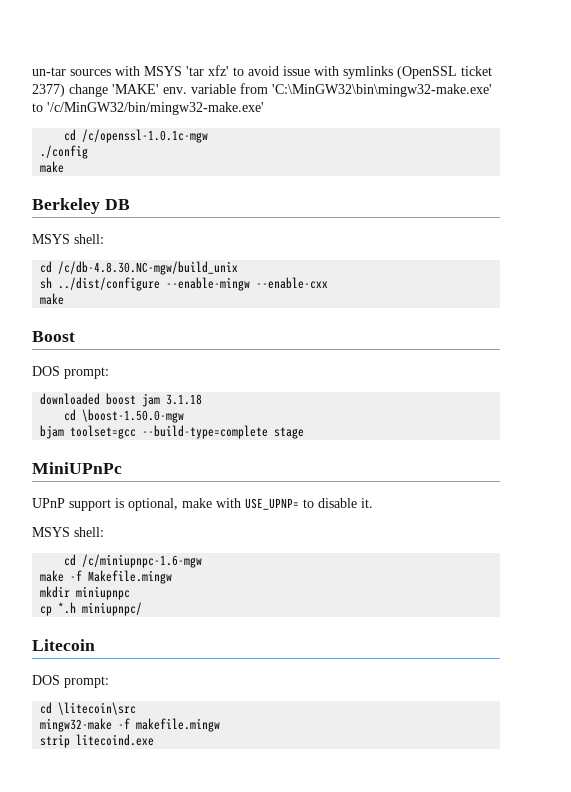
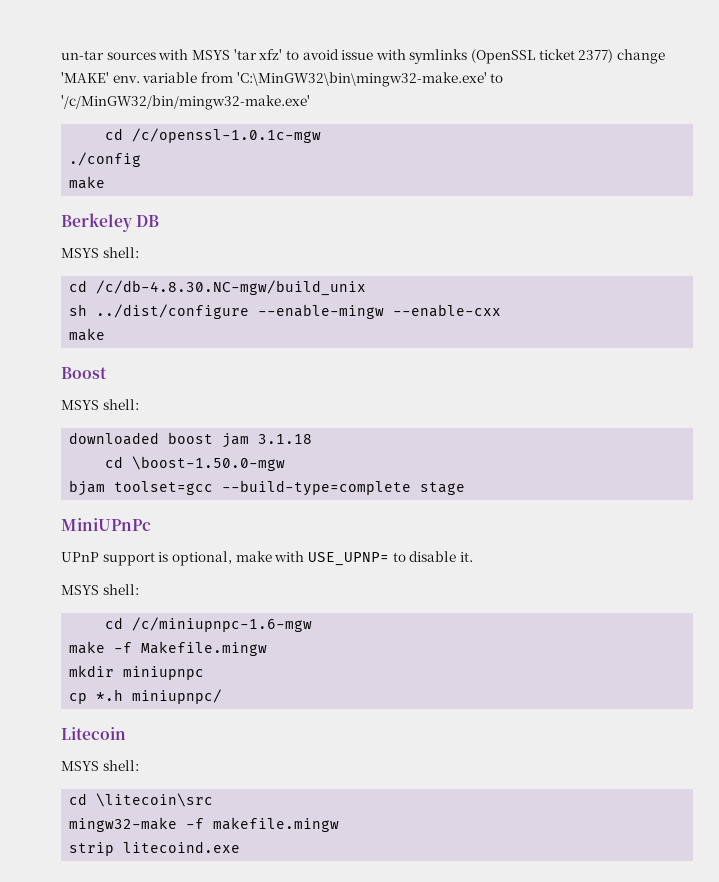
  Boost
- DOS prompt:
+ MSYS shell:
  Litecoin
- DOS prompt:
+ MSYS shell:

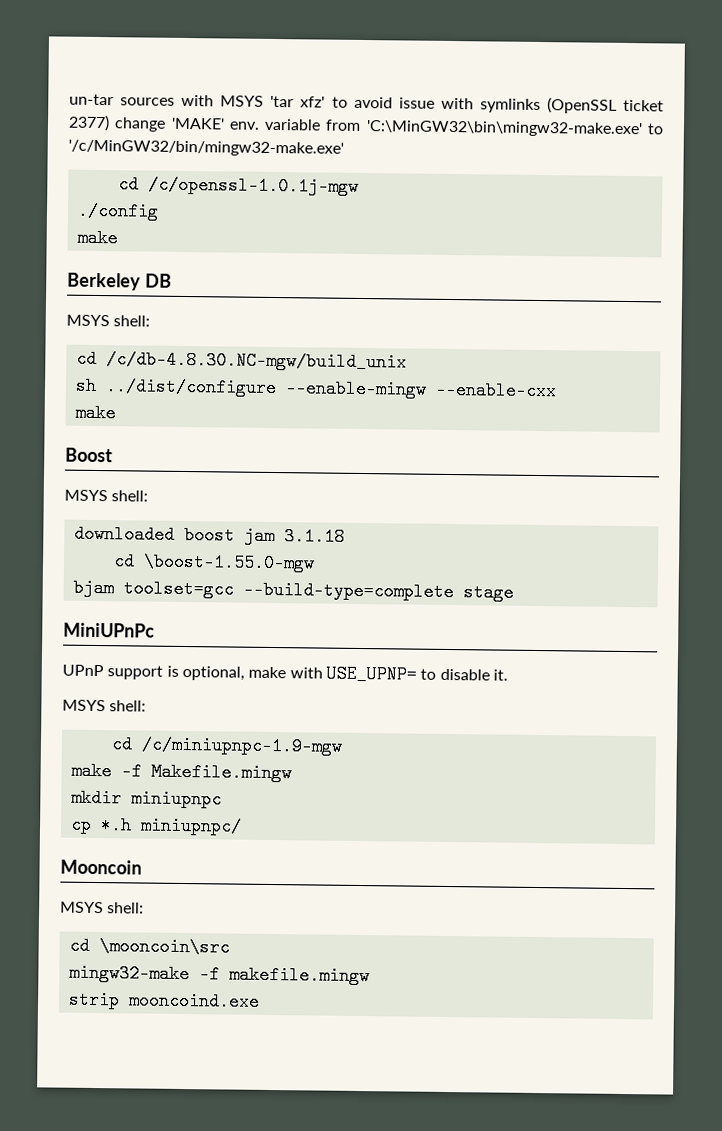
- cd /c/openssl-1.0.1c-mgw
+ cd /c/openssl-1.0.1j-mgw
- cd \boost-1.50.0-mgw
+ cd \boost-1.55.0-mgw
- cd /c/miniupnpc-1.6-mgw
+ cd /c/miniupnpc-1.9-mgw
- Litecoin
+ Mooncoin
  MSYS shell:
- cd \litecoin\src
+ cd \mooncoin\src
- strip litecoind.exe
+ strip mooncoind.exe

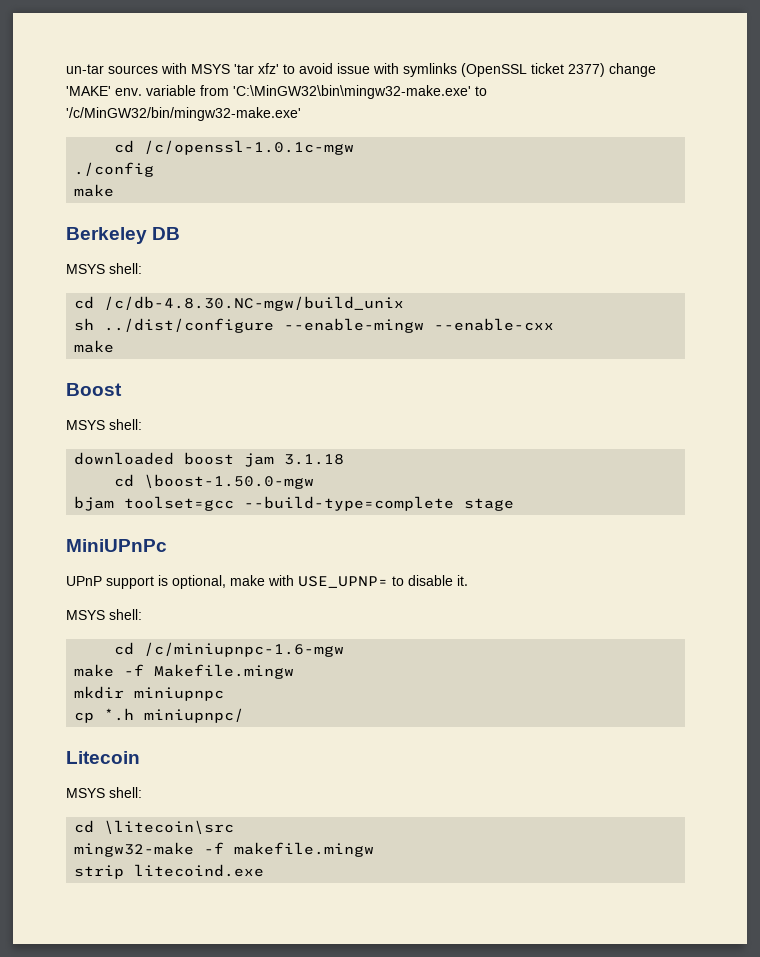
- cd /c/openssl-1.0.1j-mgw
+ cd /c/openssl-1.0.1c-mgw
- cd \boost-1.55.0-mgw
+ cd \boost-1.50.0-mgw
- cd /c/miniupnpc-1.9-mgw
+ cd /c/miniupnpc-1.6-mgw
- Mooncoin
+ Litecoin
  MSYS shell:
- cd \mooncoin\src
+ cd \litecoin\src
- strip mooncoind.exe
+ strip litecoind.exe

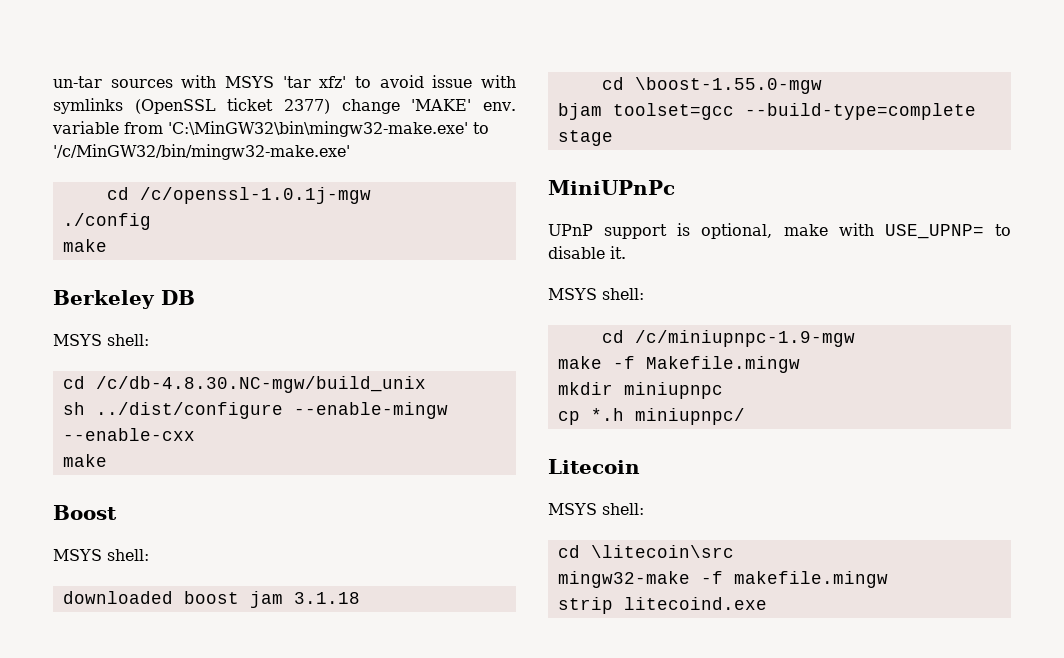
- cd /c/openssl-1.0.1c-mgw
+ cd /c/openssl-1.0.1j-mgw
- cd \boost-1.50.0-mgw
+ cd \boost-1.55.0-mgw
- cd /c/miniupnpc-1.6-mgw
+ cd /c/miniupnpc-1.9-mgw

